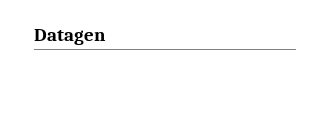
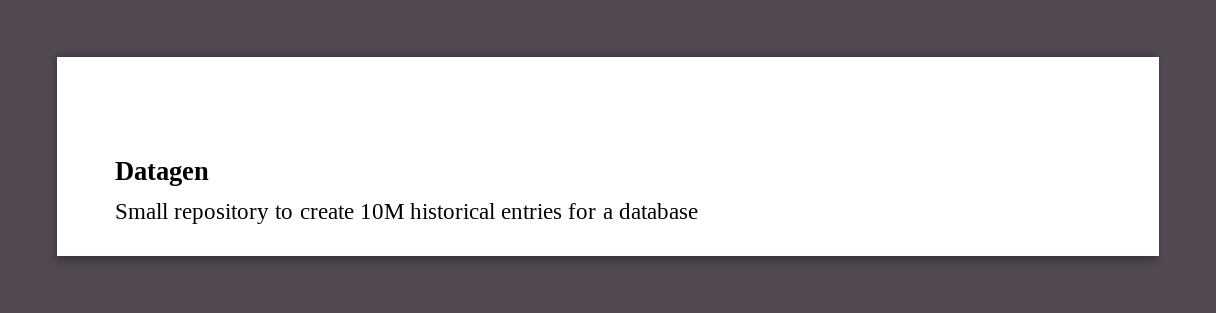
+ Small repository to create 10M historical entries for a database

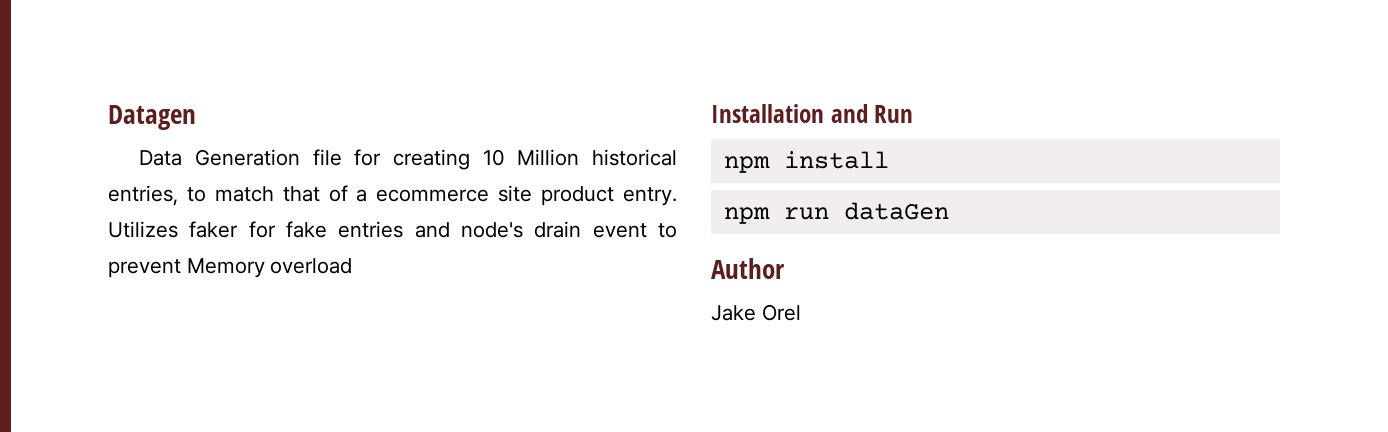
- Small repository to create 10M historical entries for a database
+ Data Generation file for creating 10 Million historical entries, to match that of a ecommerce site product entry. Utilizes faker for fake entries and node's drain event to prevent Memory overload
+ Installation and Run
+ npm install
+ npm run dataGen
+ Author
+ Jake Orel

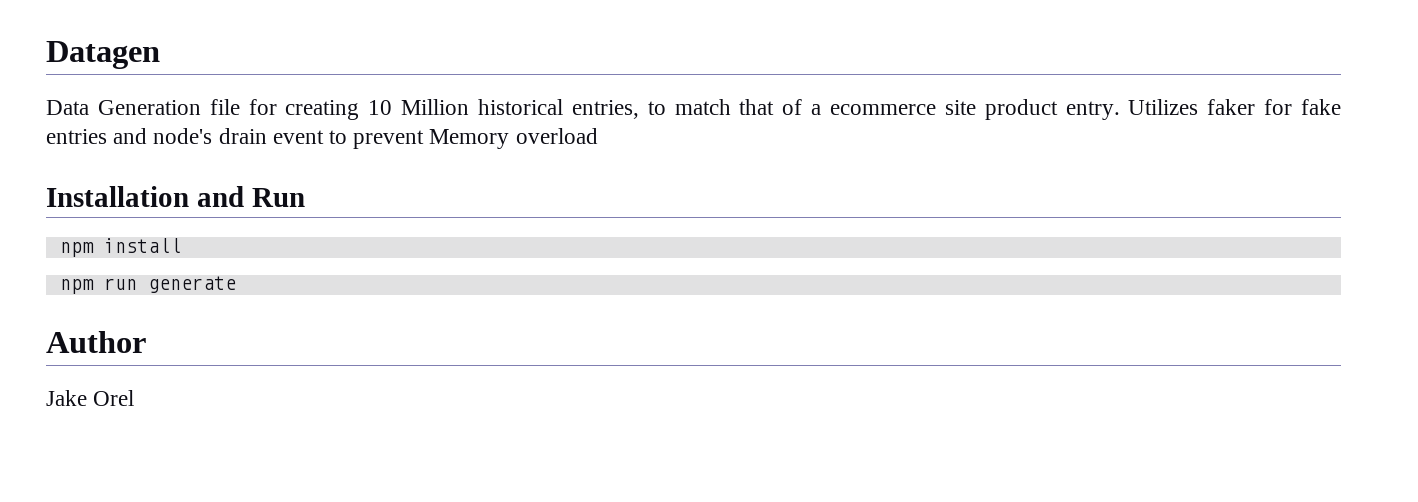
- npm run dataGen
+ npm run generate

